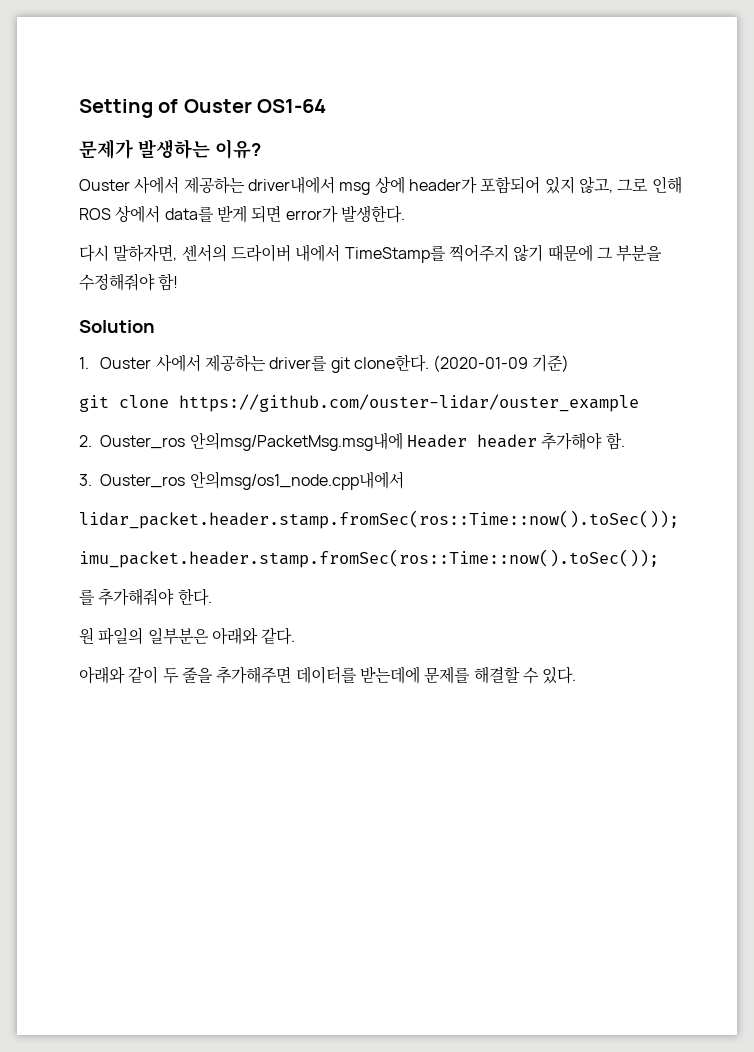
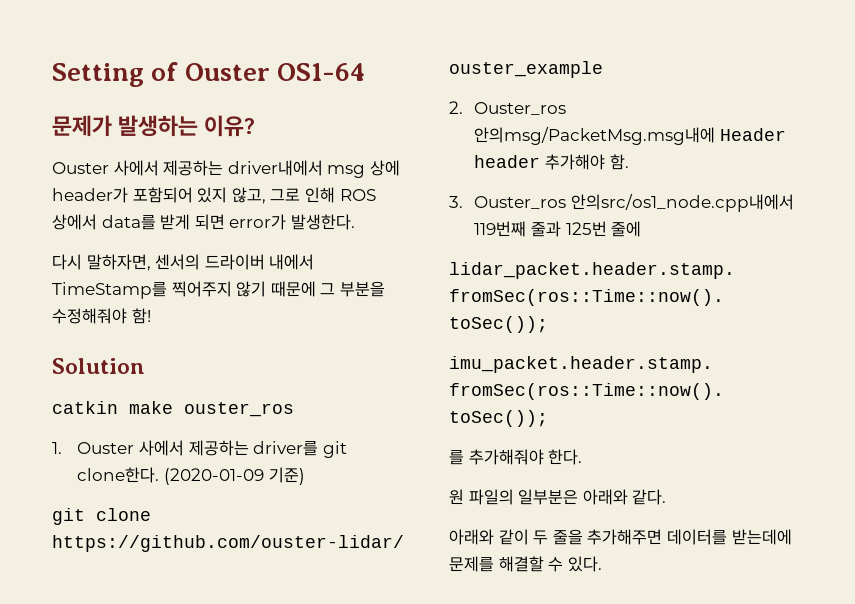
+ catkin make ouster_ros
- 3. Ouster_ros 안의msg/os1_node.cpp내에서
+ 3. Ouster_ros 안의src/os1_node.cpp내에서 119번째 줄과 125번 줄에

